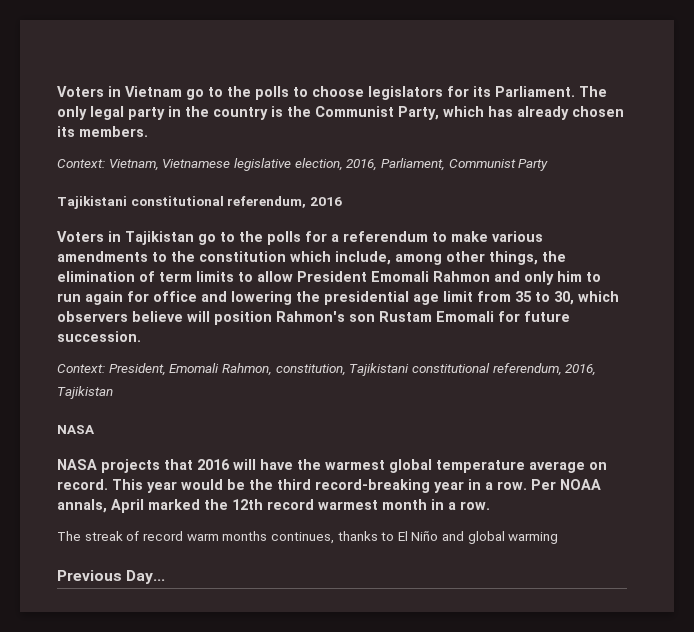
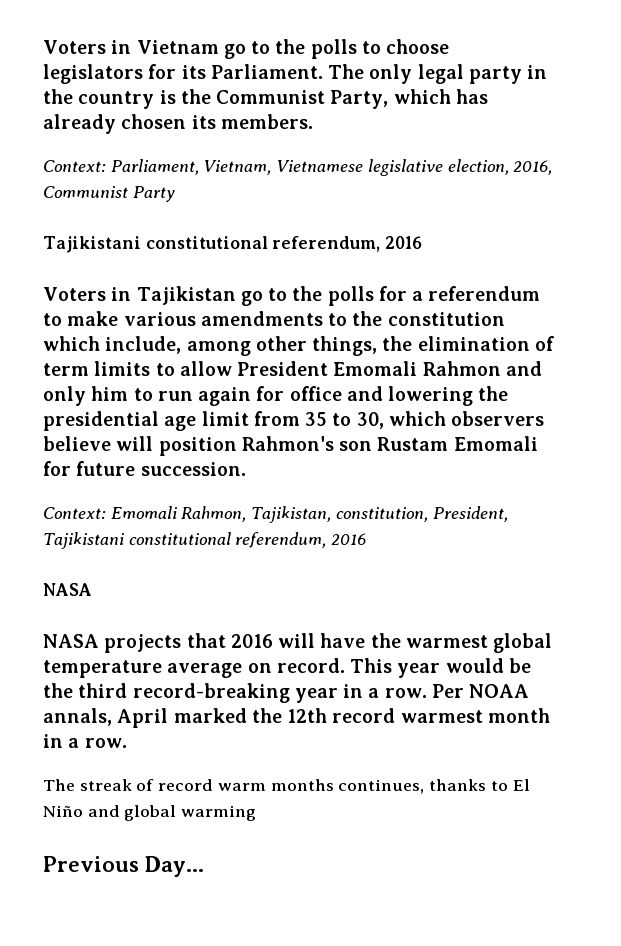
- Context: Vietnam, Vietnamese legislative election, 2016, Parliament, Communist Party
+ Context: Parliament, Vietnam, Vietnamese legislative election, 2016, Communist Party
- Context: President, Emomali Rahmon, constitution, Tajikistani constitutional referendum, 2016, Tajikistan
+ Context: Emomali Rahmon, Tajikistan, constitution, President, Tajikistani constitutional referendum, 2016

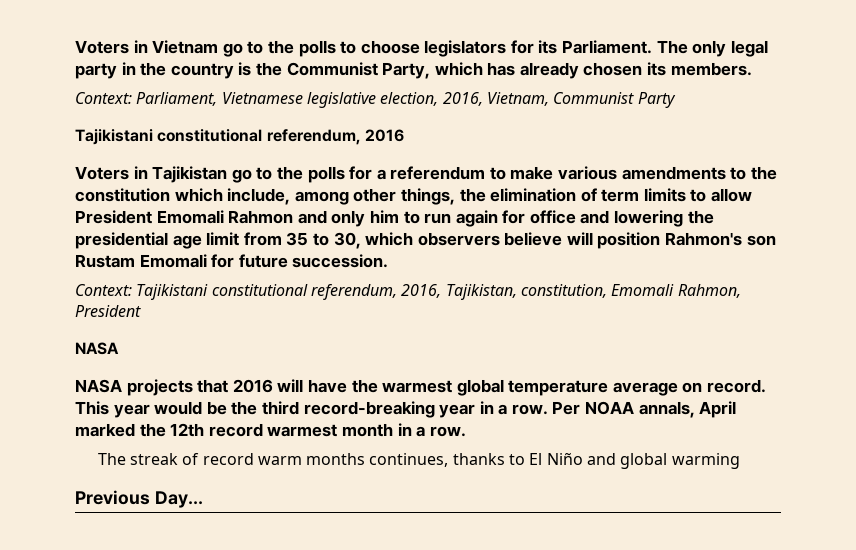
- Context: Parliament, Vietnam, Vietnamese legislative election, 2016, Communist Party
+ Context: Parliament, Vietnamese legislative election, 2016, Vietnam, Communist Party
- Context: Emomali Rahmon, Tajikistan, constitution, President, Tajikistani constitutional referendum, 2016
+ Context: Tajikistani constitutional referendum, 2016, Tajikistan, constitution, Emomali Rahmon, President

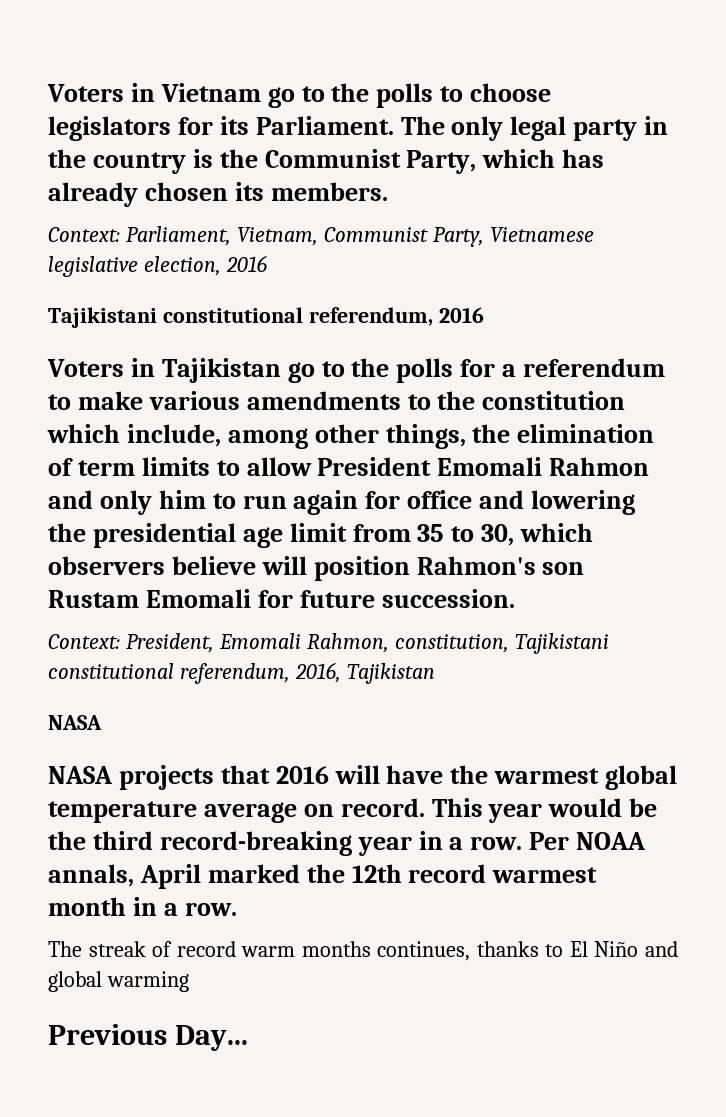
- Context: Parliament, Vietnamese legislative election, 2016, Vietnam, Communist Party
+ Context: Parliament, Vietnam, Communist Party, Vietnamese legislative election, 2016
- Context: Tajikistani constitutional referendum, 2016, Tajikistan, constitution, Emomali Rahmon, President
+ Context: President, Emomali Rahmon, constitution, Tajikistani constitutional referendum, 2016, Tajikistan

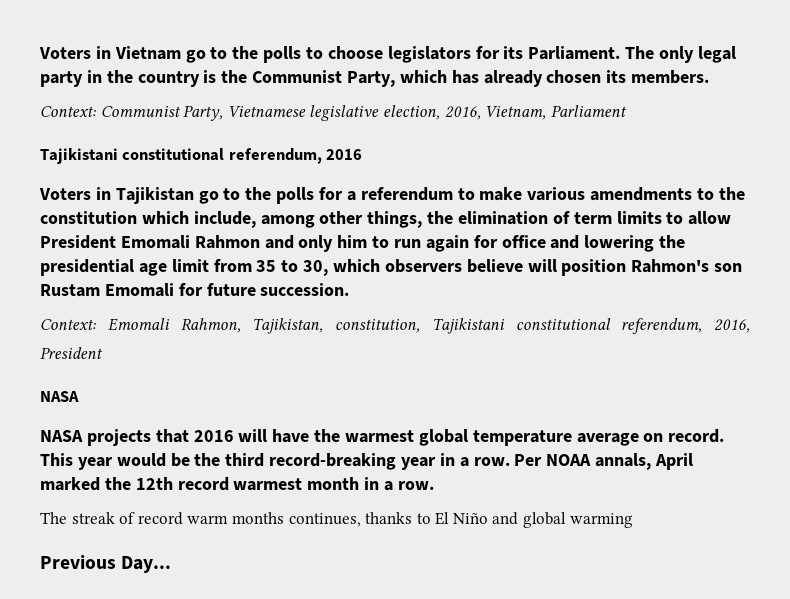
- Context: Parliament, Vietnam, Communist Party, Vietnamese legislative election, 2016
+ Context: Communist Party, Vietnamese legislative election, 2016, Vietnam, Parliament
- Context: President, Emomali Rahmon, constitution, Tajikistani constitutional referendum, 2016, Tajikistan
+ Context: Emomali Rahmon, Tajikistan, constitution, Tajikistani constitutional referendum, 2016, President

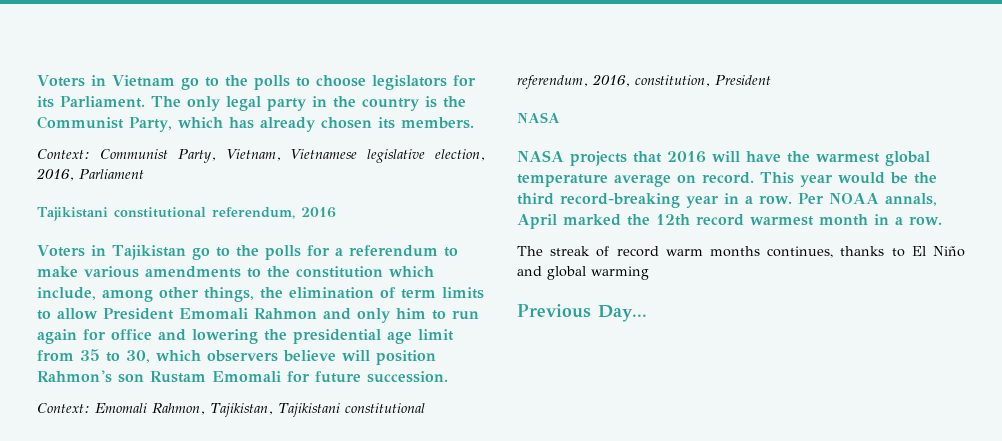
- Context: Communist Party, Vietnamese legislative election, 2016, Vietnam, Parliament
+ Context: Communist Party, Vietnam, Vietnamese legislative election, 2016, Parliament
- Context: Emomali Rahmon, Tajikistan, constitution, Tajikistani constitutional referendum, 2016, President
+ Context: Emomali Rahmon, Tajikistan, Tajikistani constitutional referendum, 2016, constitution, President

